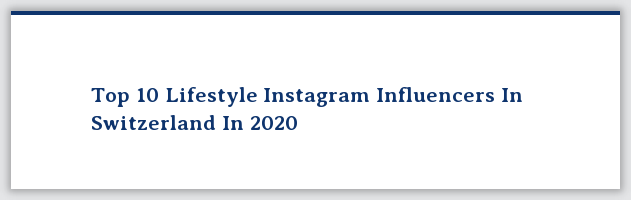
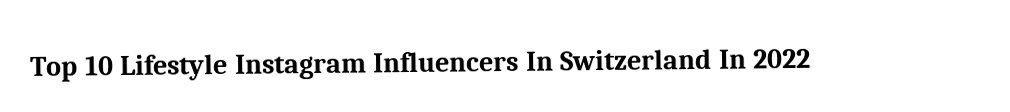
- Top 10 Lifestyle Instagram Influencers In Switzerland In 2020
+ Top 10 Lifestyle Instagram Influencers In Switzerland In 2022

